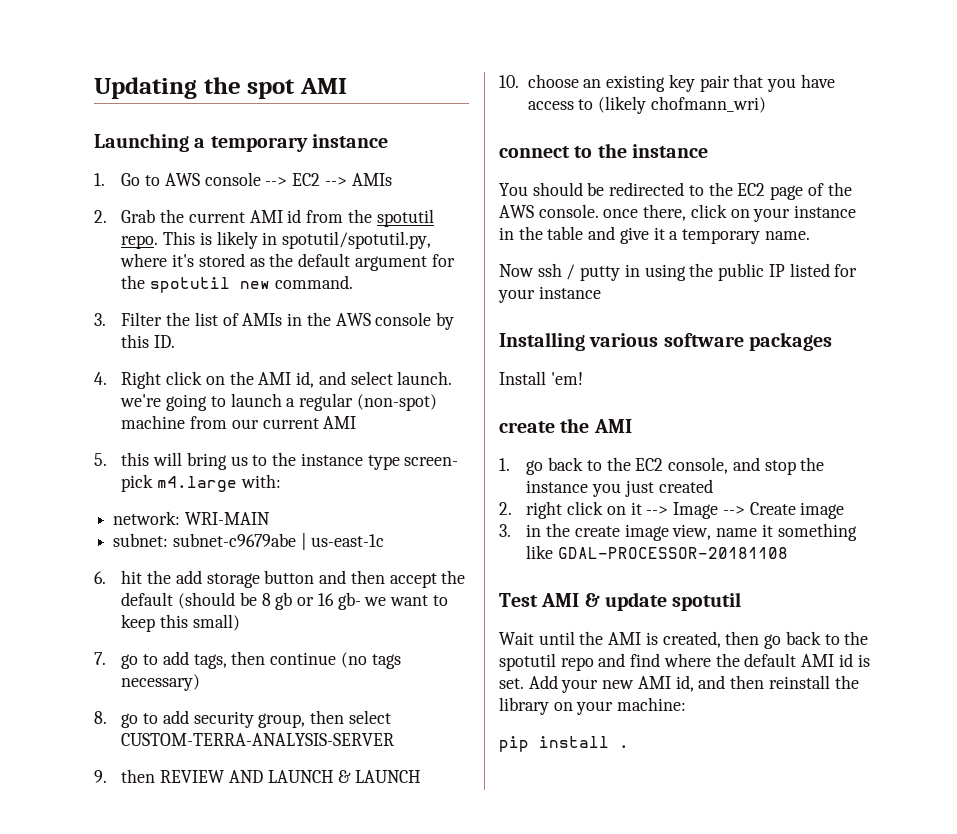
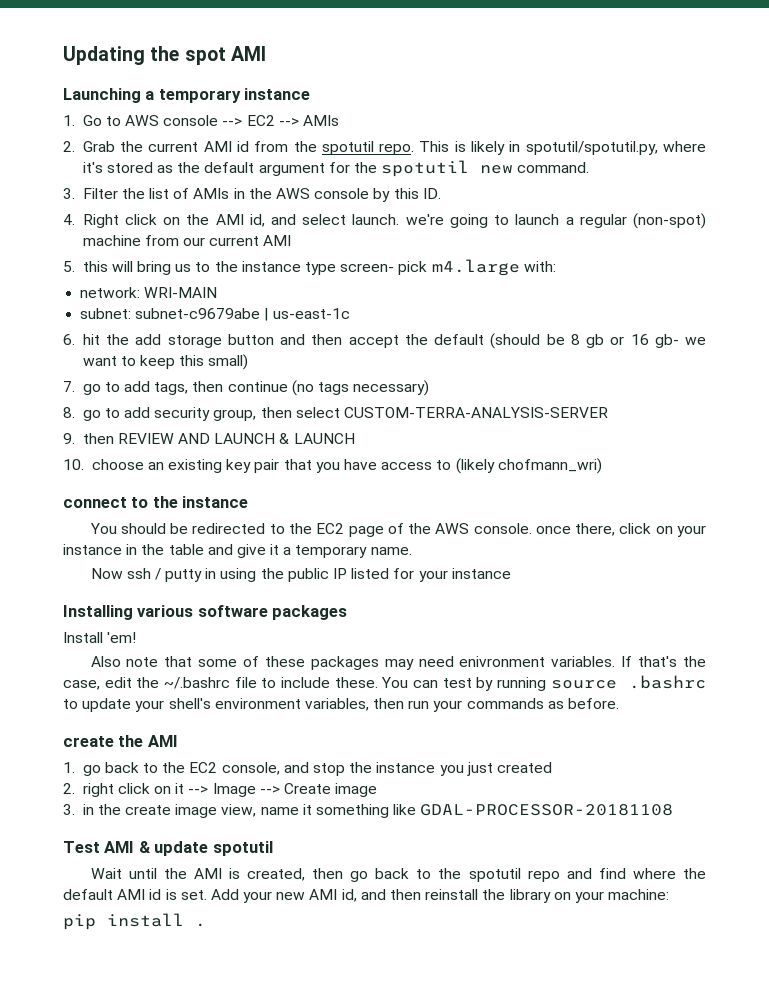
+ Also note that some of these packages may need enivronment variables. If that's the case, edit the ~/.bashrc file to include these. You can test by running source .bashrc to update your shell's environment variables, then run your commands as before.

